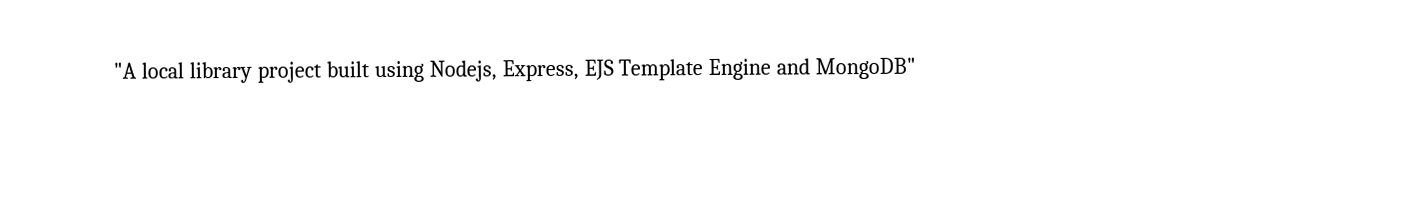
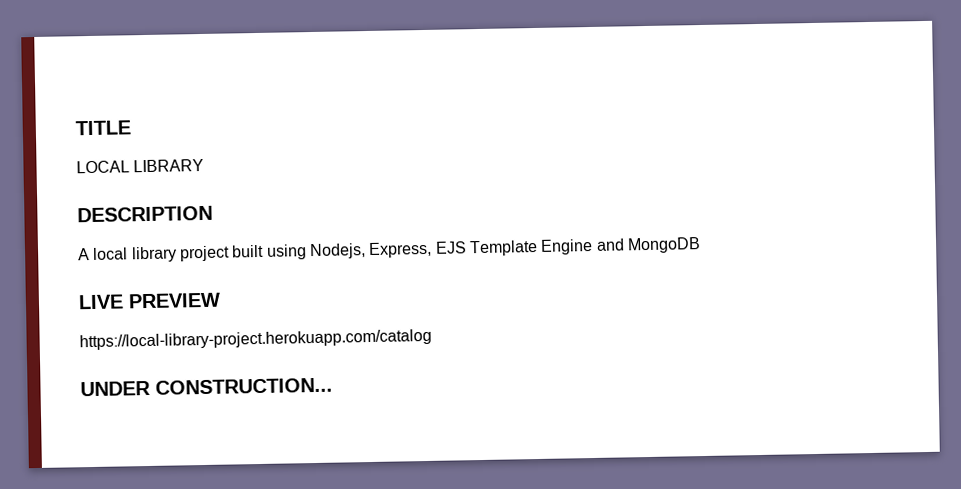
- "A local library project built using Nodejs, Express, EJS Template Engine and MongoDB"
+ TITLE
+ LOCAL LIBRARY
+ DESCRIPTION
+ A local library project built using Nodejs, Express, EJS Template Engine and MongoDB
+ LIVE PREVIEW
+ https://local-library-project.herokuapp.com/catalog
+ UNDER CONSTRUCTION...

